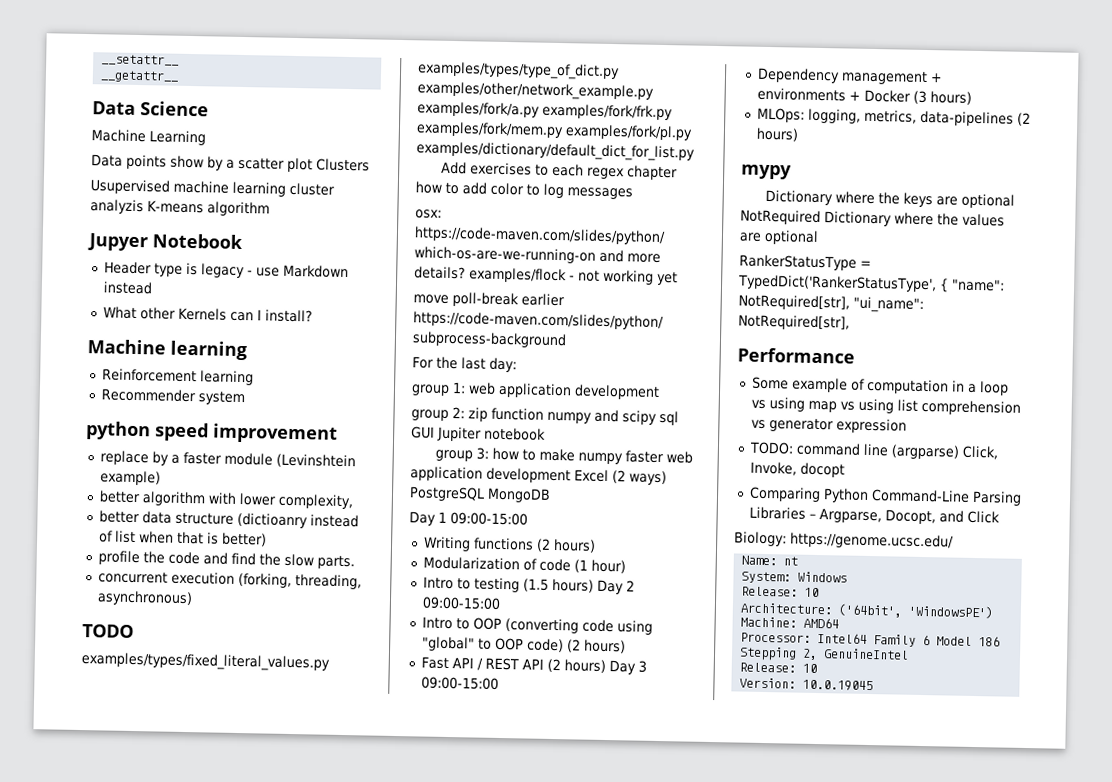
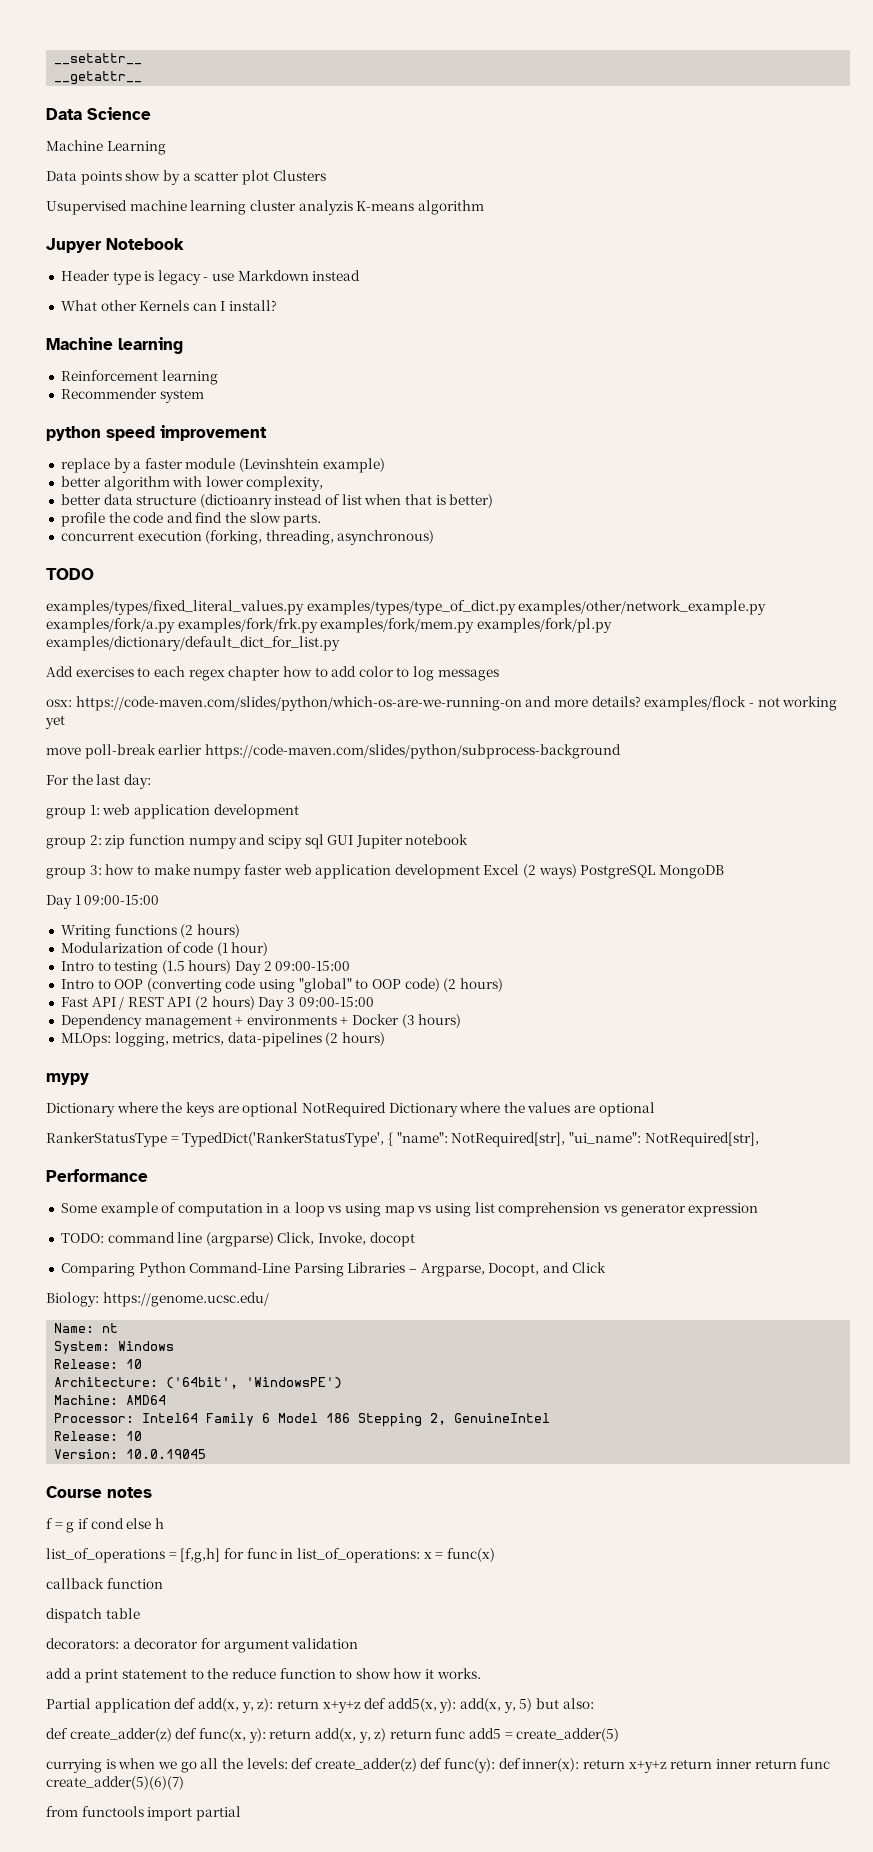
+ Course notes
+ f = g if cond else h
+ list_of_operations = [f,g,h] for func in list_of_operations: x = func(x)
+ callback function
+ dispatch table
+ decorators: a decorator for argument validation
+ add a print statement to the reduce function to show how it works.
+ Partial application def add(x, y, z): return x+y+z def add5(x, y): add(x, y, 5) but also:
+ def create_adder(z) def func(x, y): return add(x, y, z) return func add5 = create_adder(5)
+ currying is when we go all the levels: def create_adder(z) def func(y): def inner(x): return x+y+z return inner return func create_adder(5)(6)(7)
+ from functools import partial

